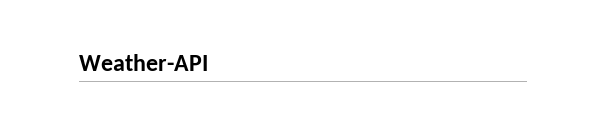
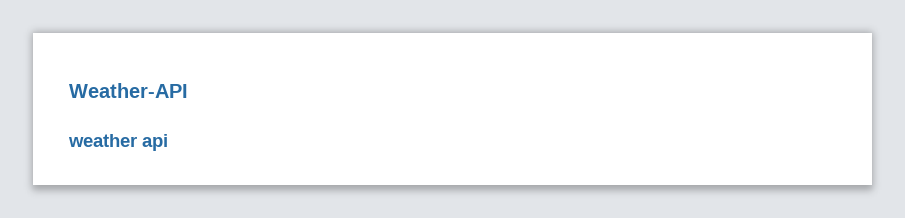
+ weather api

